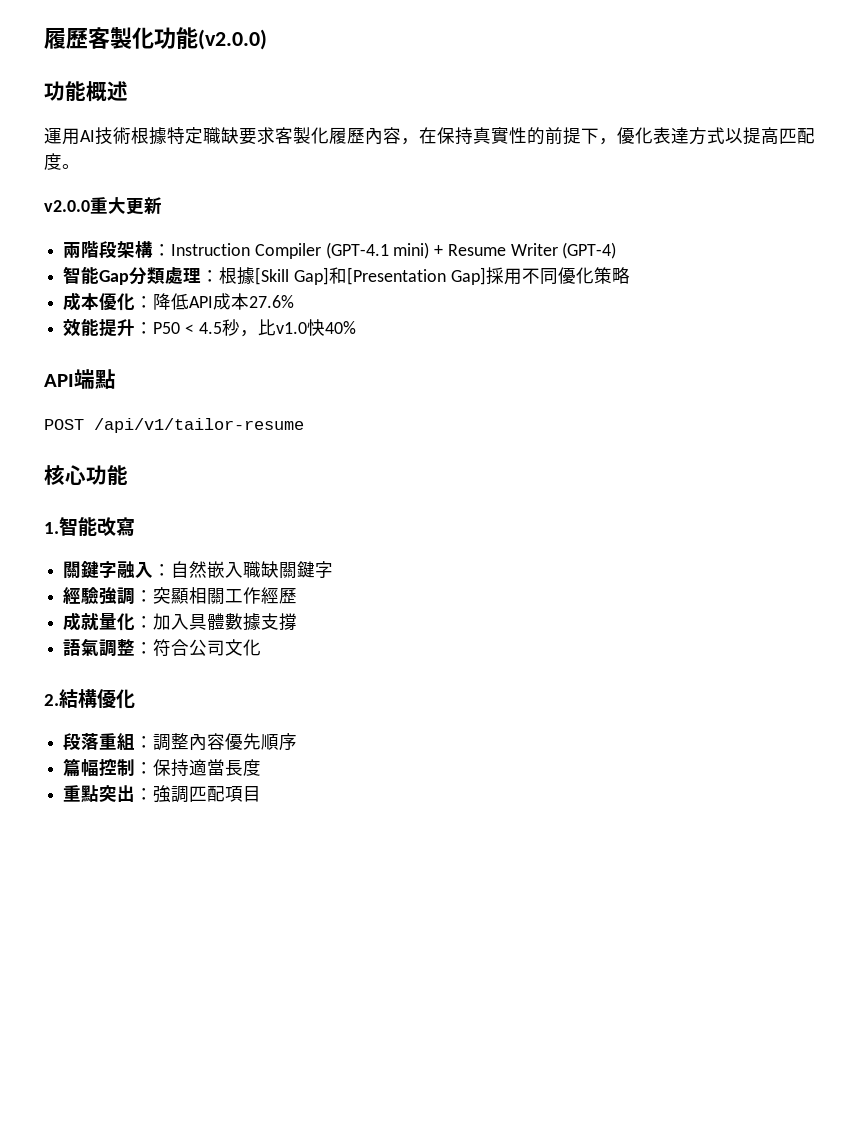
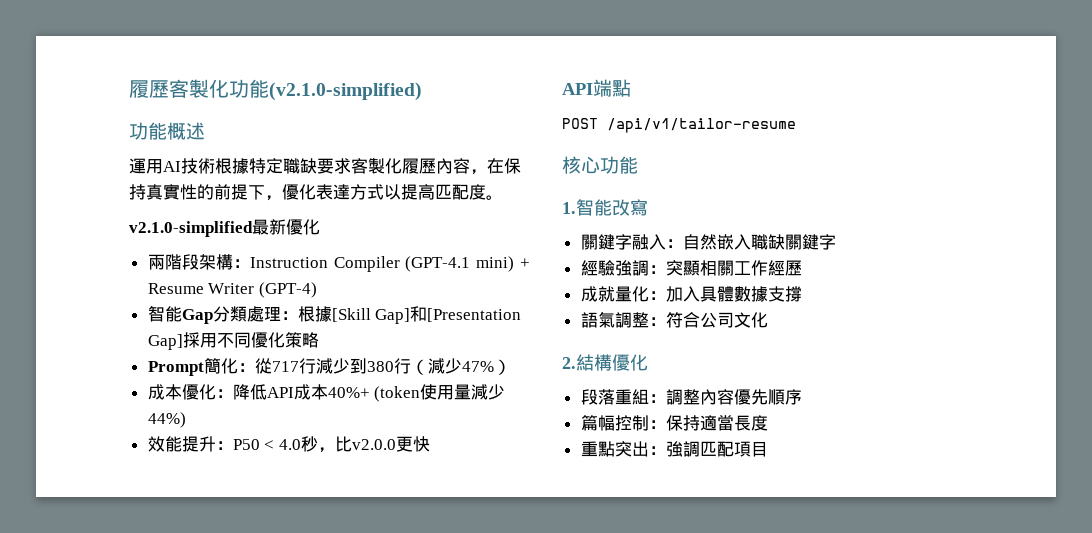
- 履歷客製化功能(v2.0.0)
+ 履歷客製化功能(v2.1.0-simplified)
- v2.0.0重大更新
+ v2.1.0-simplified最新優化
+ Prompt簡化：從717行減少到380行（減少47%）
- 成本優化：降低API成本27.6%
+ 成本優化：降低API成本40%+ (token使用量減少44%)
- 效能提升：P50 < 4.5秒，比v1.0快40%
+ 效能提升：P50 < 4.0秒，比v2.0.0更快

